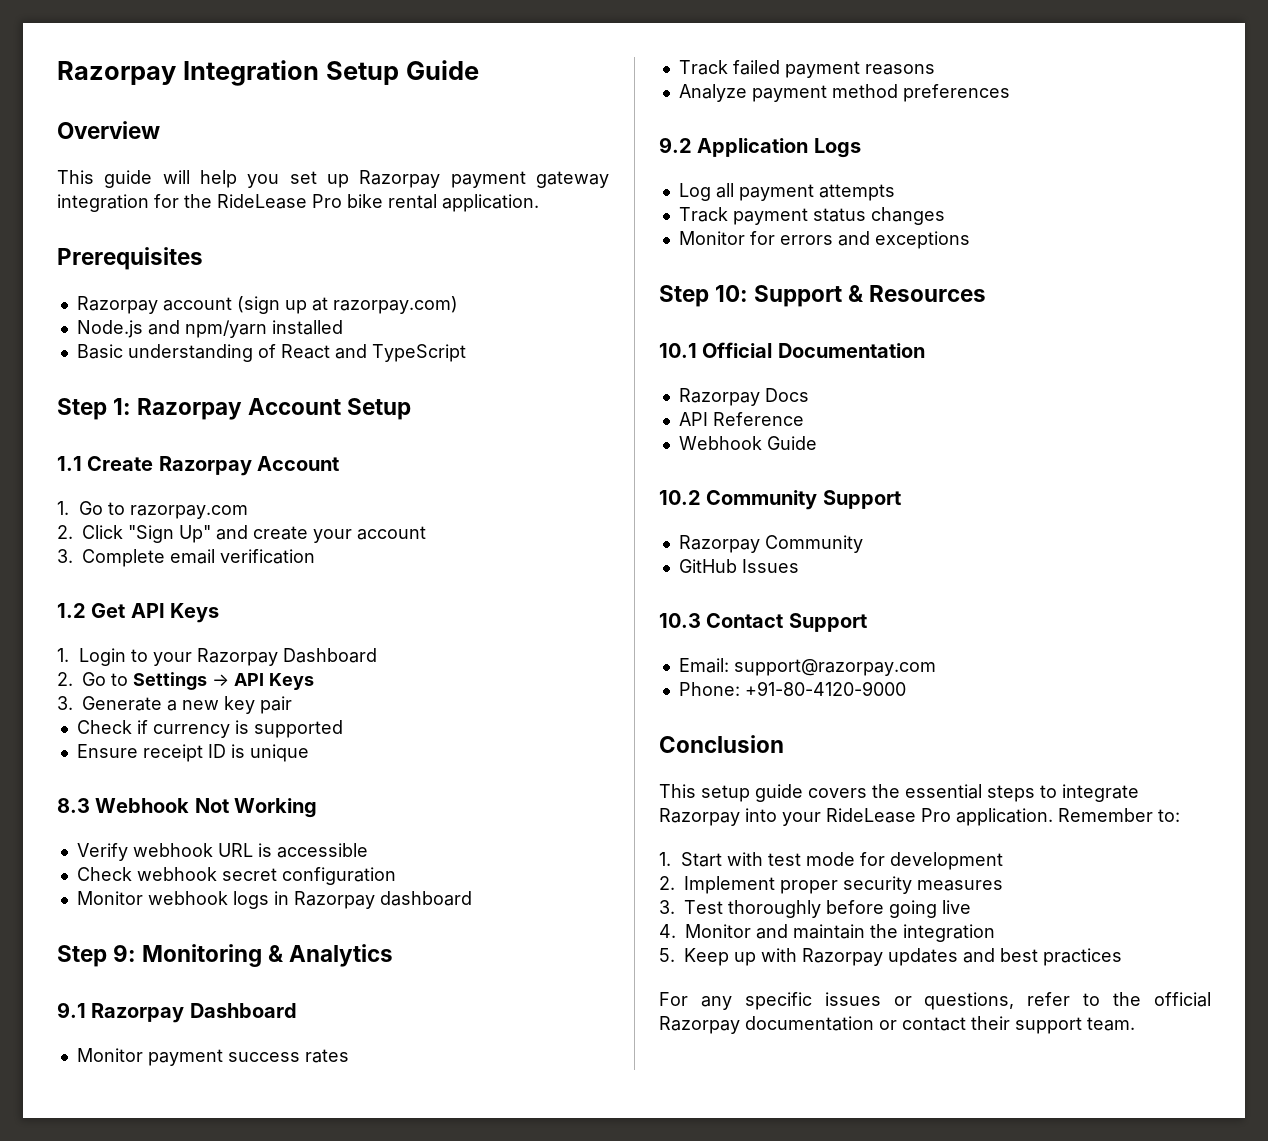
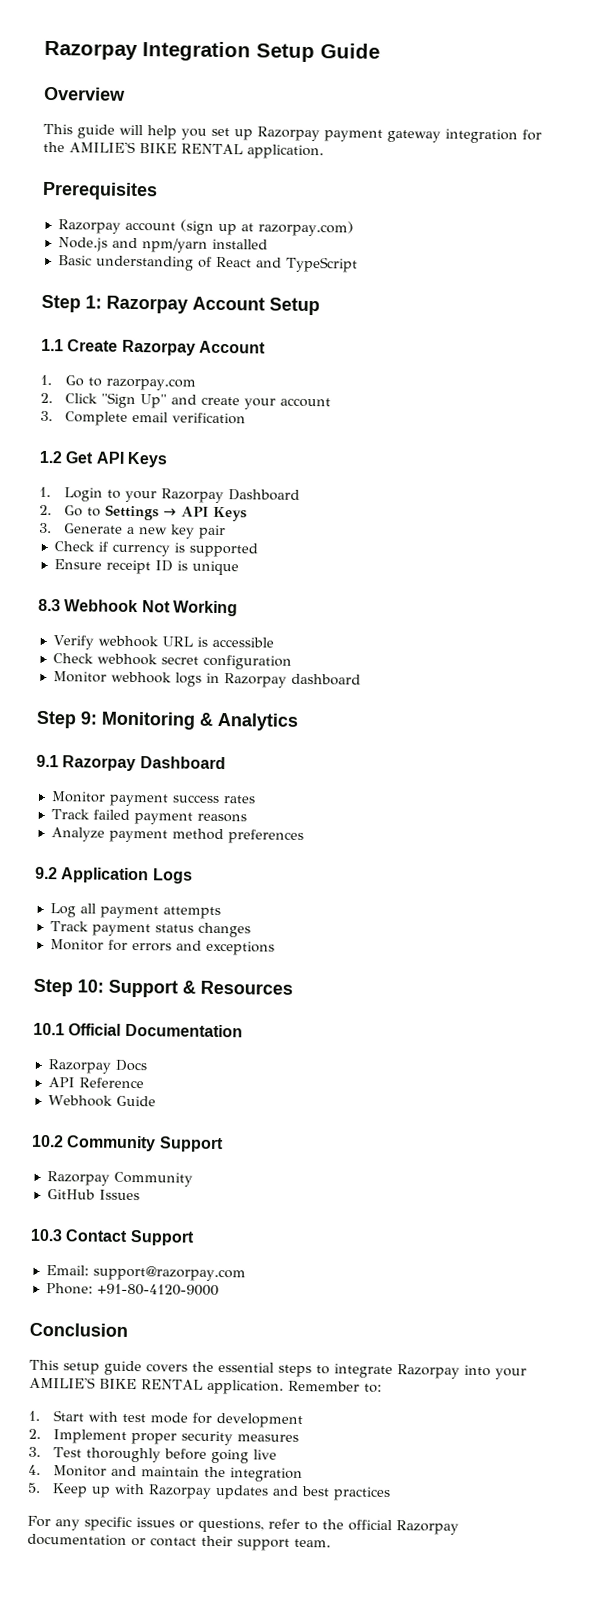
- This guide will help you set up Razorpay payment gateway integration for the RideLease Pro bike rental application.
+ This guide will help you set up Razorpay payment gateway integration for the AMILIE'S BIKE RENTAL application.
- This setup guide covers the essential steps to integrate Razorpay into your RideLease Pro application.
+ This setup guide covers the essential steps to integrate Razorpay into your AMILIE'S BIKE RENTAL application.

